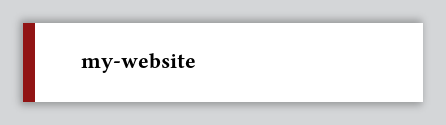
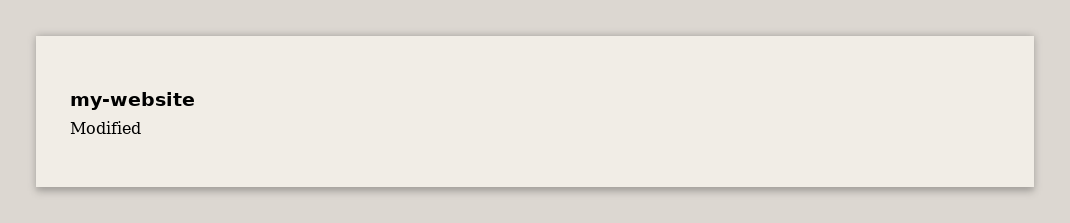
+ Modified

